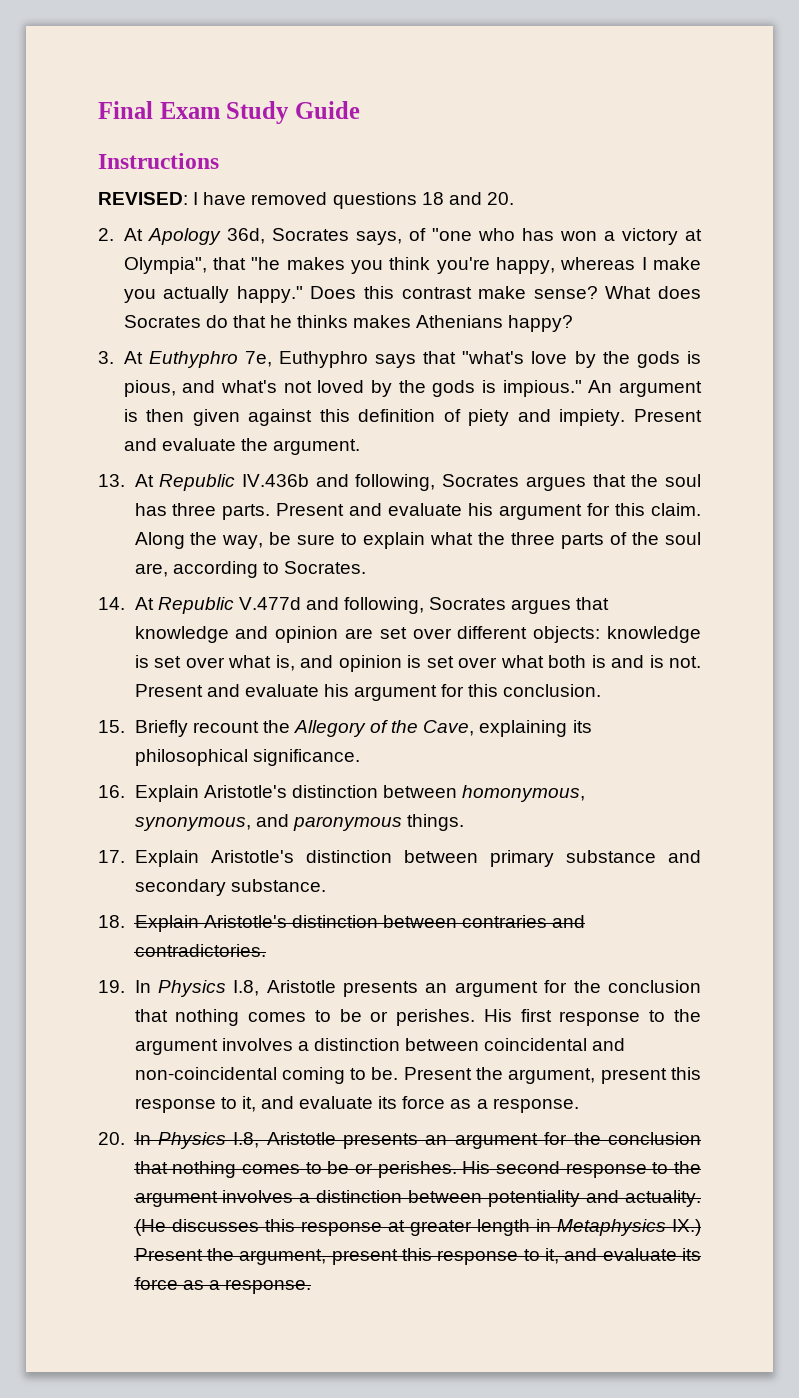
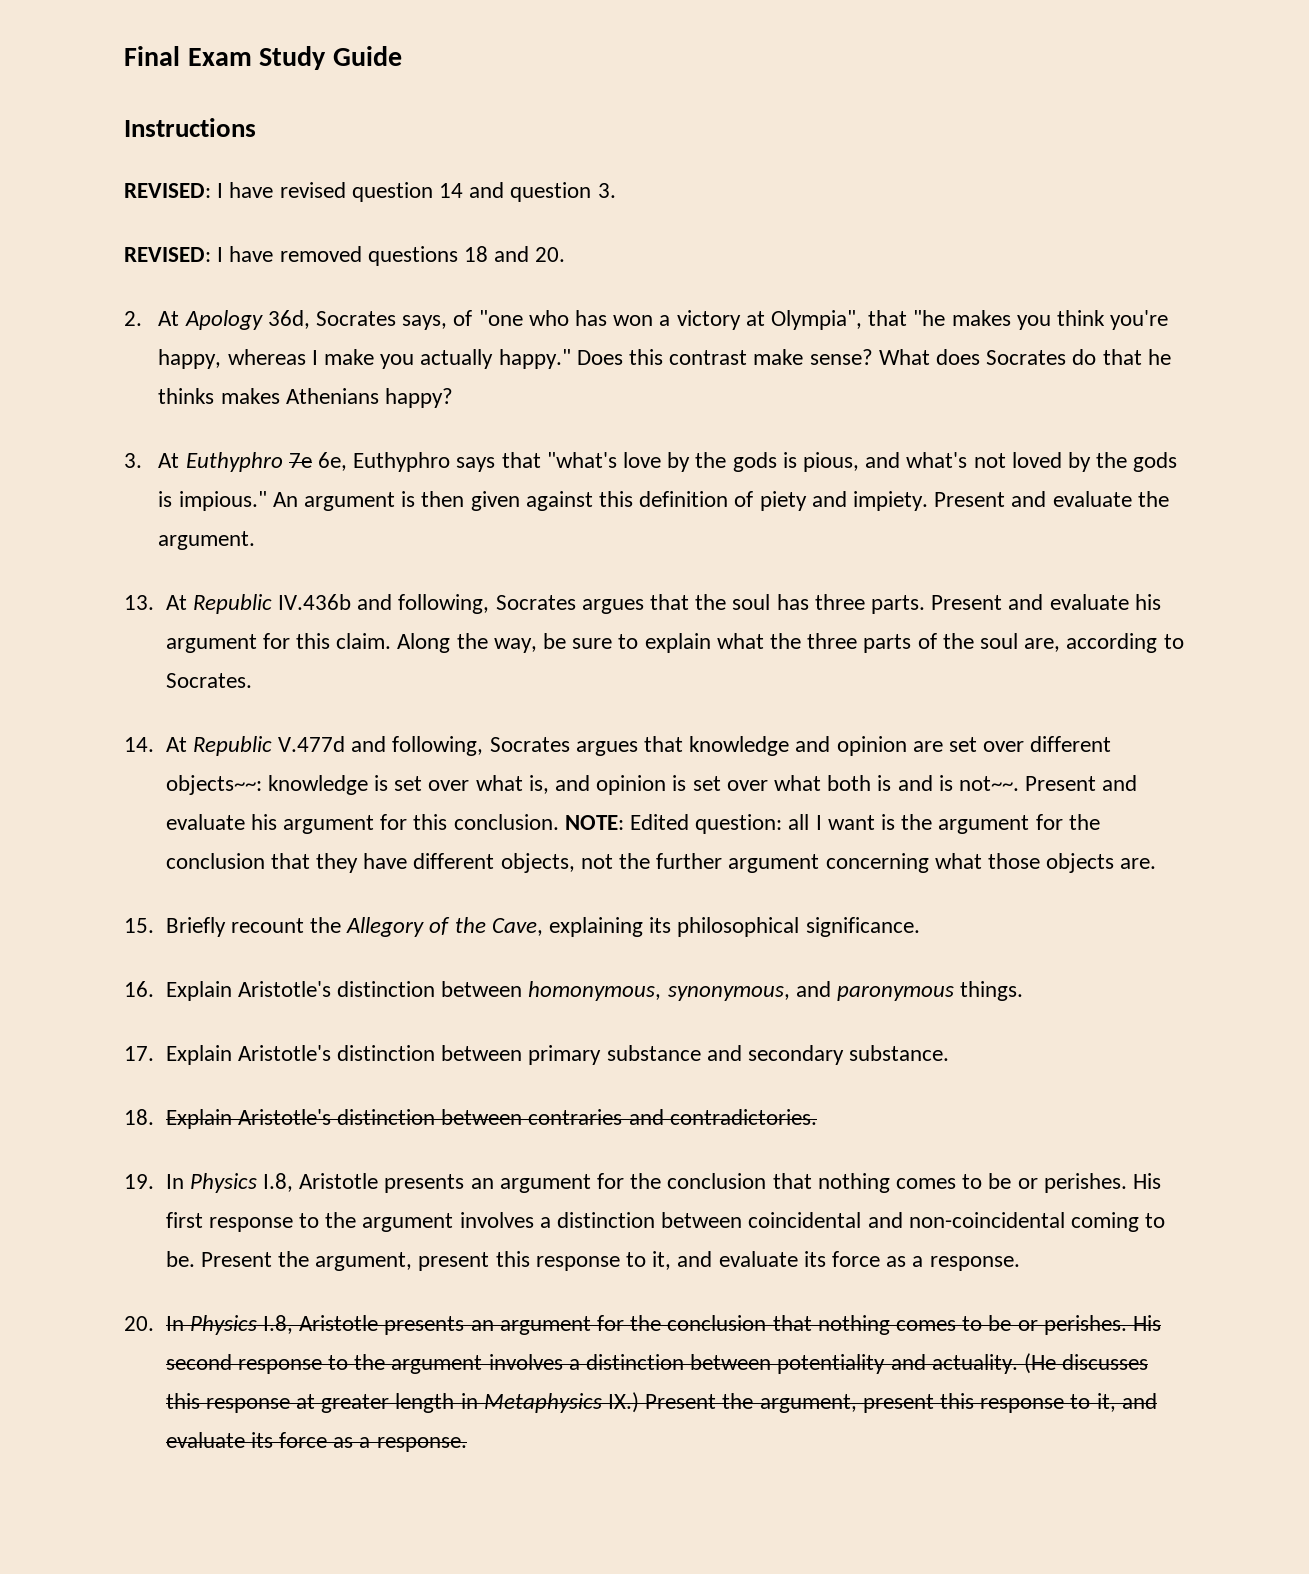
+ REVISED: I have revised question 14 and question 3.
- 3. At Euthyphro 7e, Euthyphro says that "what's love by the gods is pious, and what's not loved by the gods is impious."
+ 3. At Euthyphro 7e 6e, Euthyphro says that "what's love by the gods is pious, and what's not loved by the gods is impious."
- 14. At Republic V.477d and following, Socrates argues that knowledge and opinion are set over different objects: knowledge is set over what is, and opinion is set over what both is and is not.
+ 14. At Republic V.477d and following, Socrates argues that knowledge and opinion are set over different objects~~: knowledge is set over what is, and opinion is set over what both is and is not~~.
+ NOTE: Edited question: all I want is the argument for the conclusion that they have different objects, not the further argument concerning what those objects are.

